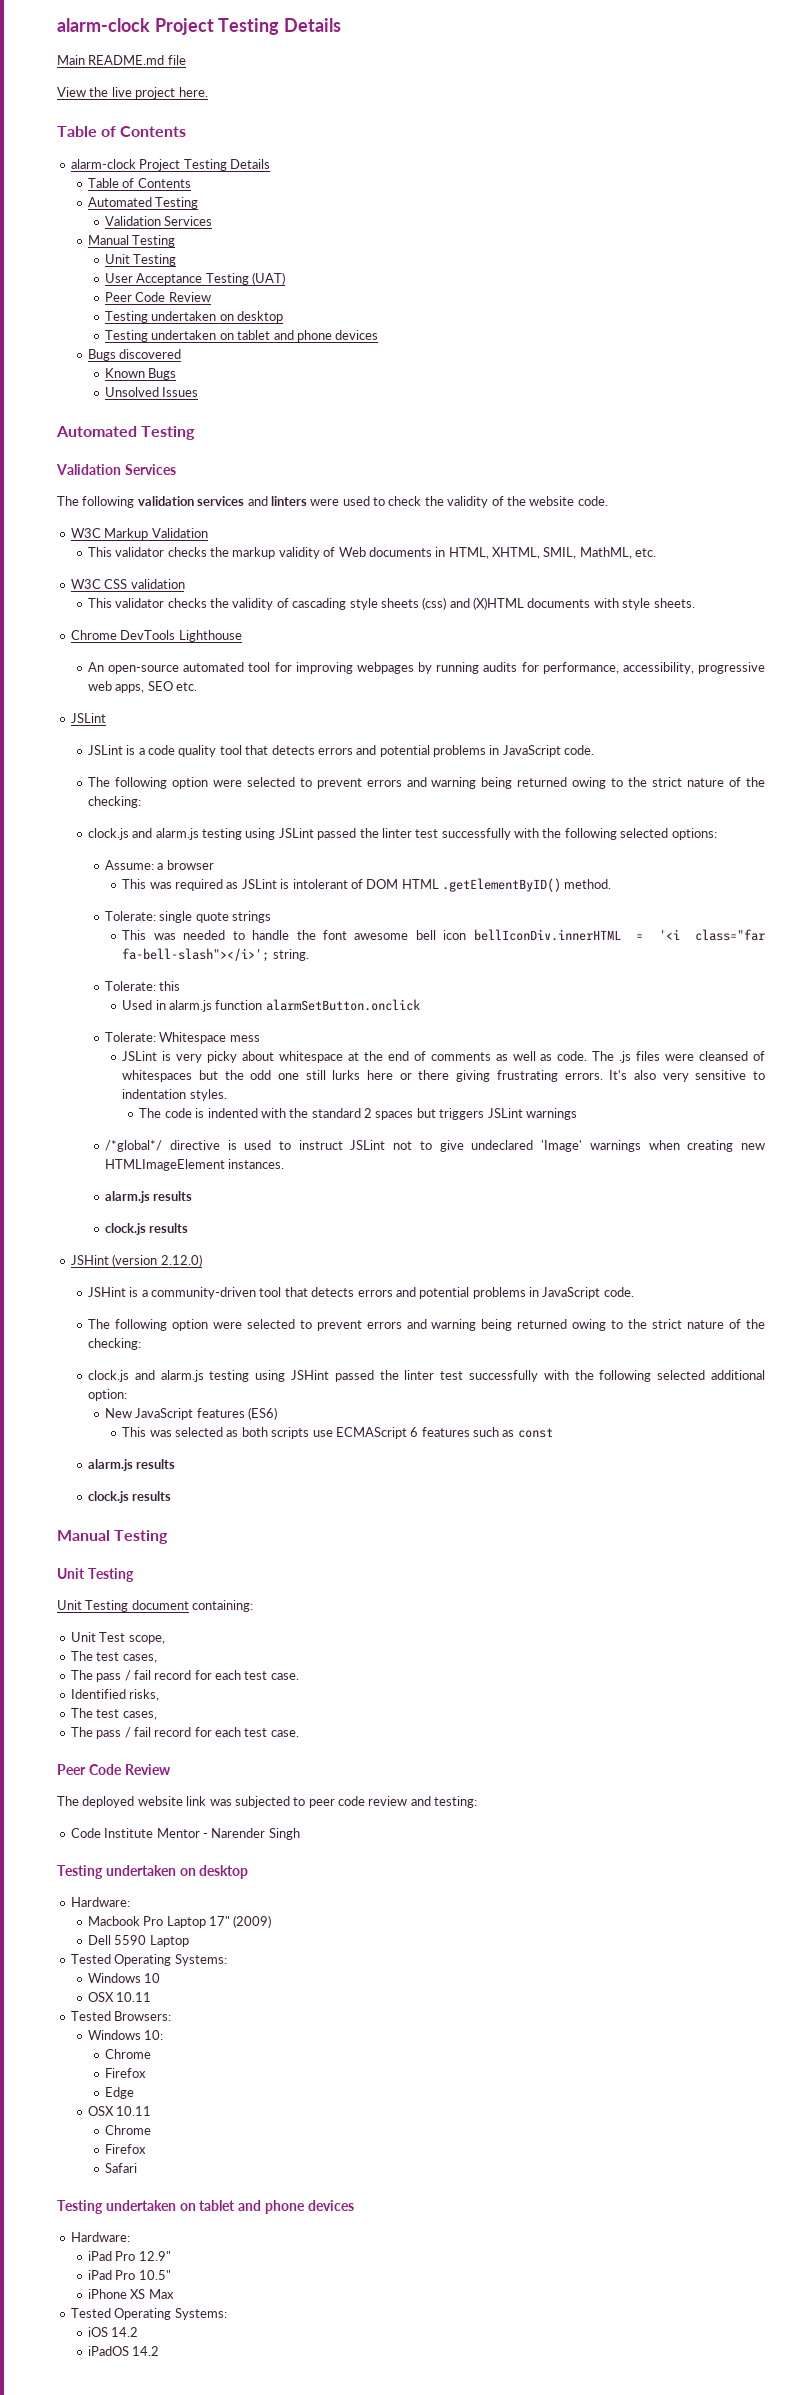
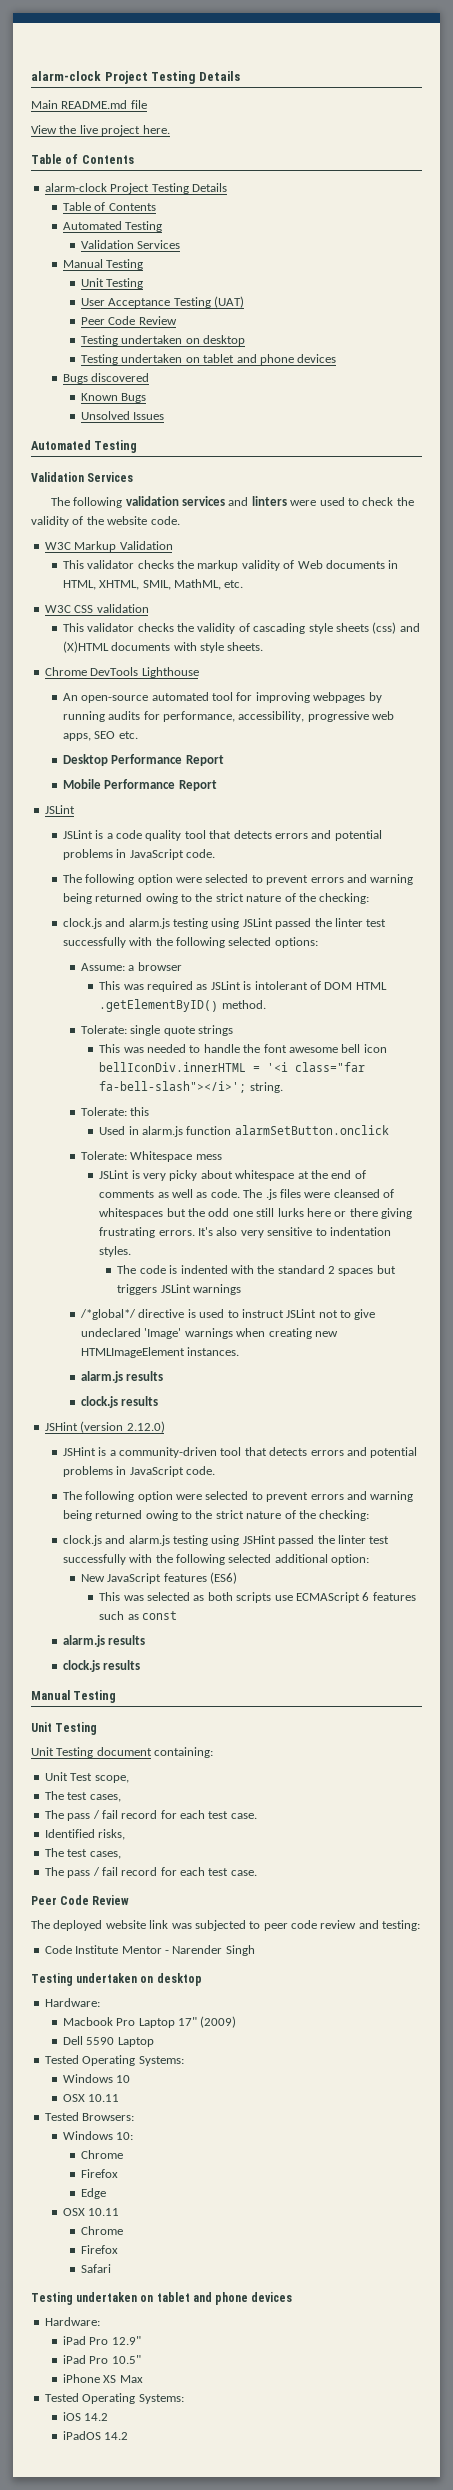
+ Desktop Performance Report
+ Mobile Performance Report

